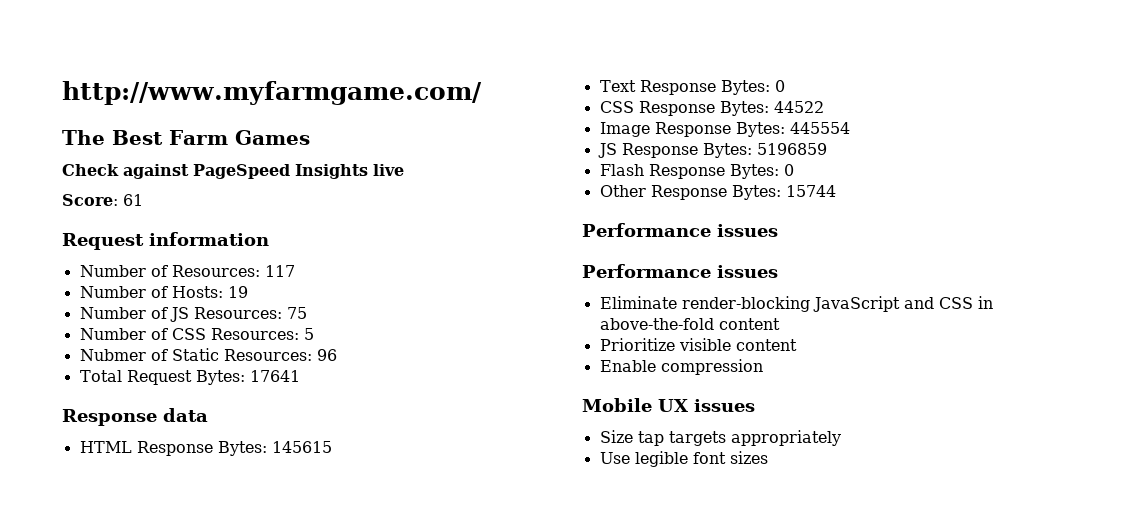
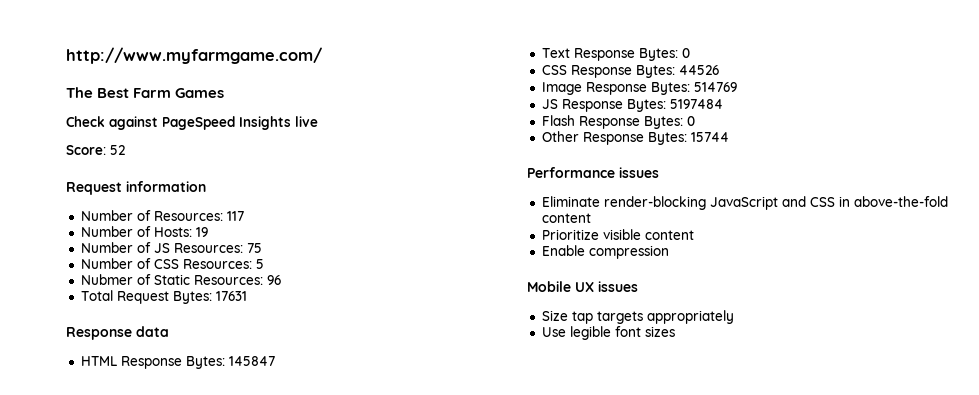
- Score: 61
+ Score: 52
- Total Request Bytes: 17641
+ Total Request Bytes: 17631
- HTML Response Bytes: 145615
+ HTML Response Bytes: 145847
- CSS Response Bytes: 44522
+ CSS Response Bytes: 44526
- Image Response Bytes: 445554
+ Image Response Bytes: 514769
- JS Response Bytes: 5196859
+ JS Response Bytes: 5197484
  Other Response Bytes: 15744
- Performance issues

